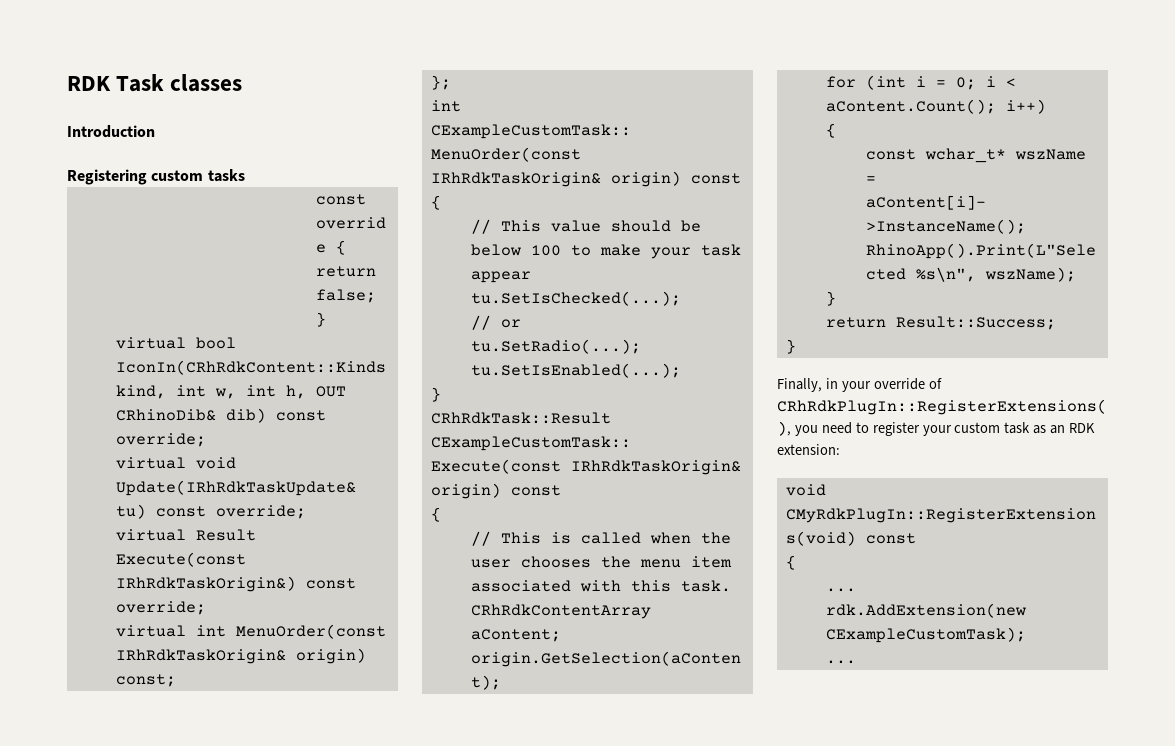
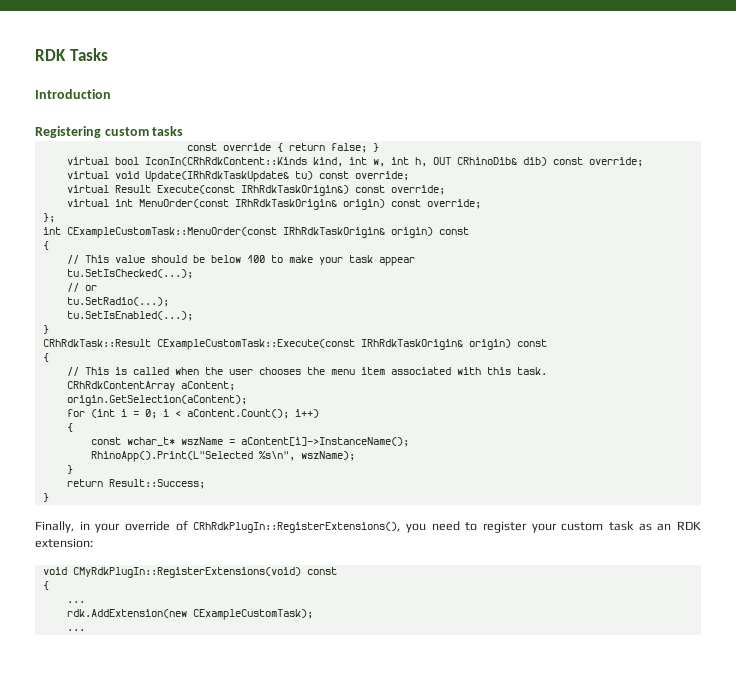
- RDK Task classes
+ RDK Tasks
- virtual int MenuOrder(const IRhRdkTaskOrigin& origin) const;
+ virtual int MenuOrder(const IRhRdkTaskOrigin& origin) const override;

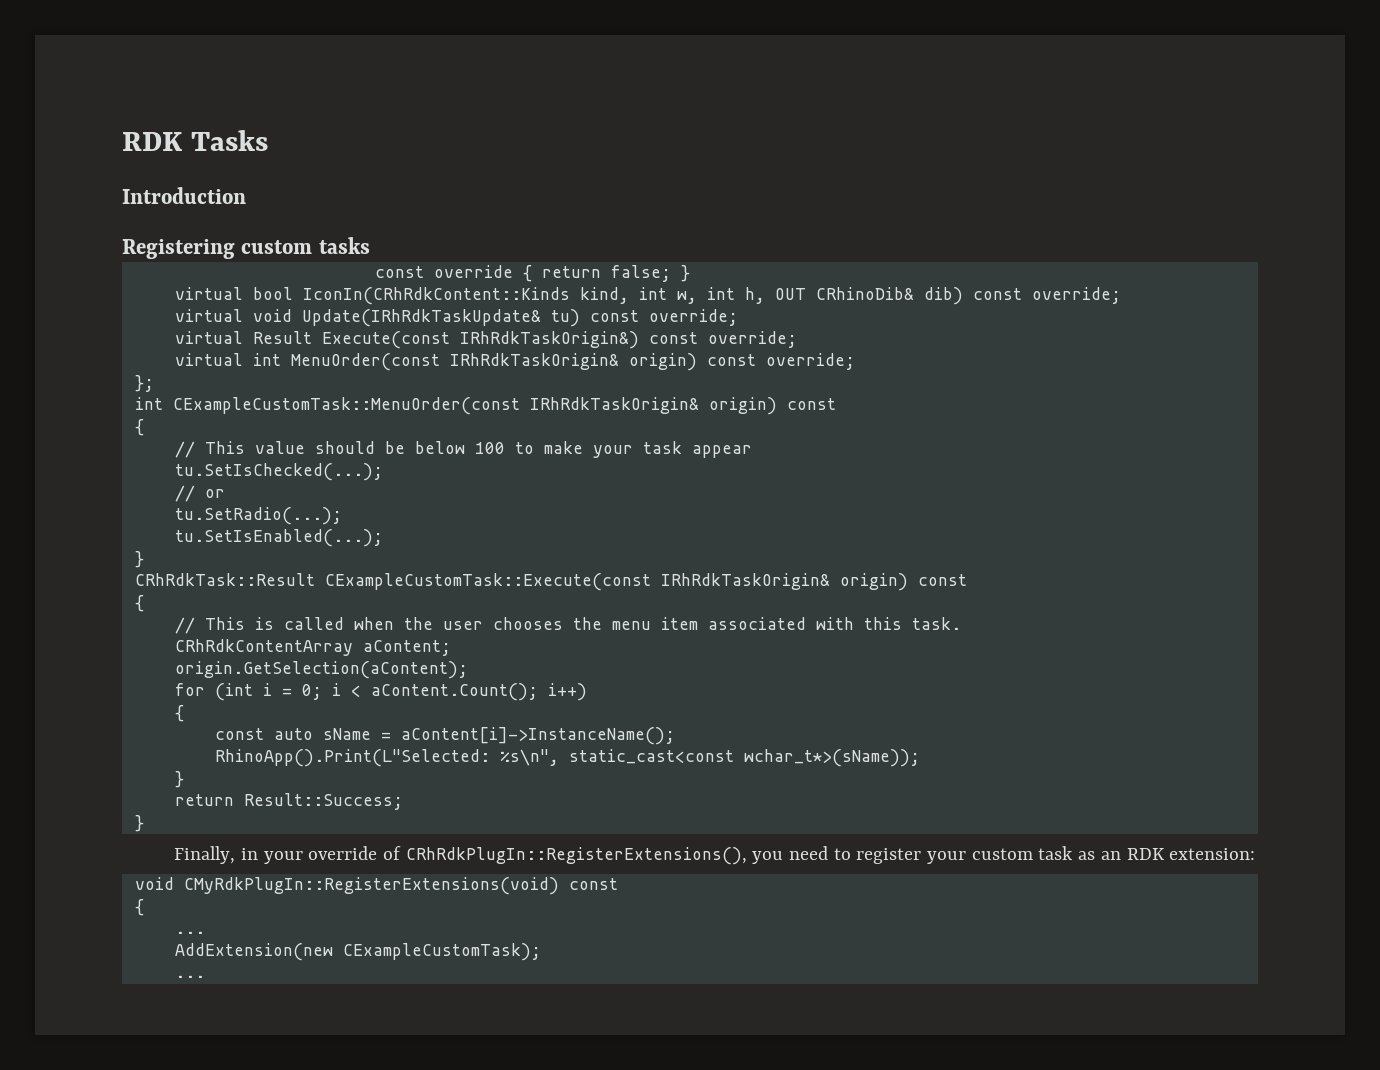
- const wchar_t* wszName = aContent[i]->InstanceName();
+ const auto sName = aContent[i]->InstanceName();
- RhinoApp().Print(L"Selected %s\n", wszName);
+ RhinoApp().Print(L"Selected: %s\n", static_cast<const wchar_t*>(sName));
- rdk.AddExtension(new CExampleCustomTask);
+ AddExtension(new CExampleCustomTask);

